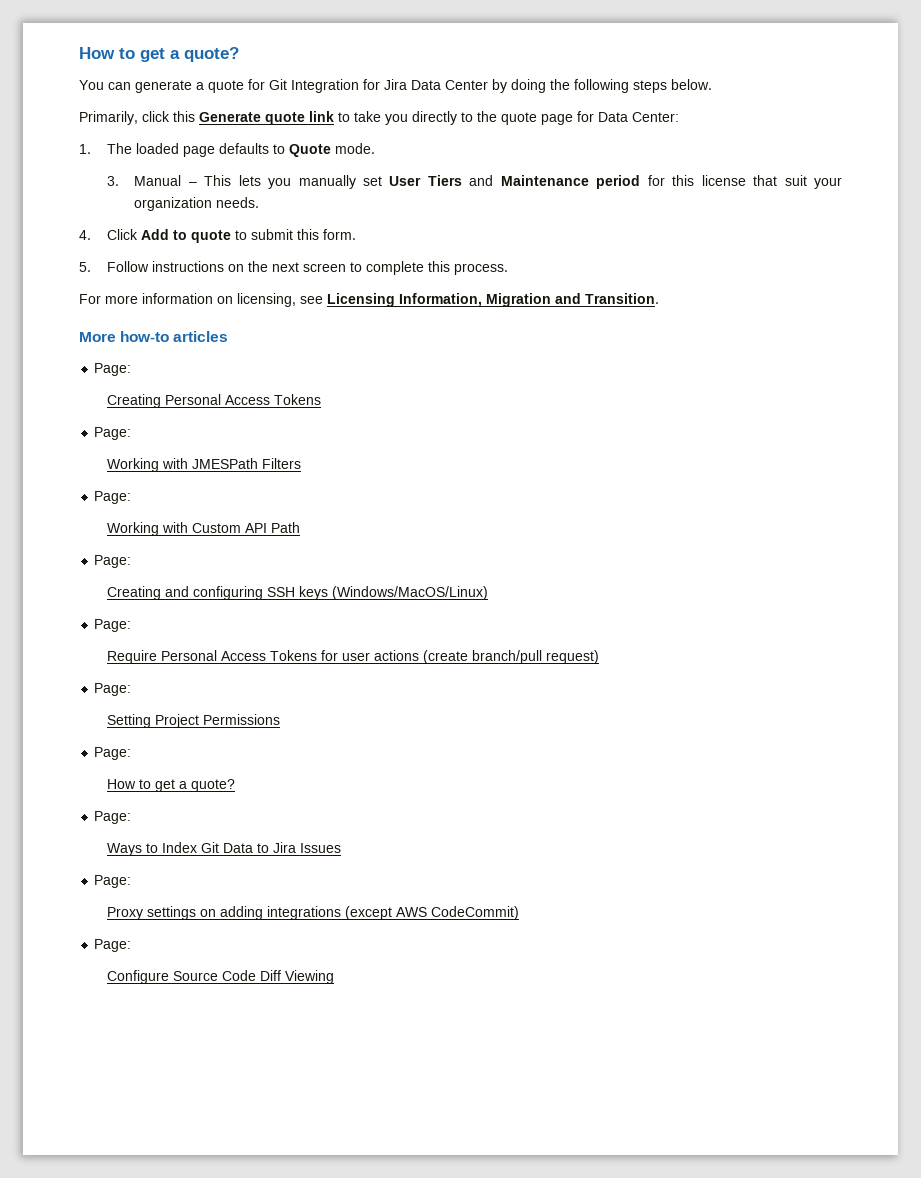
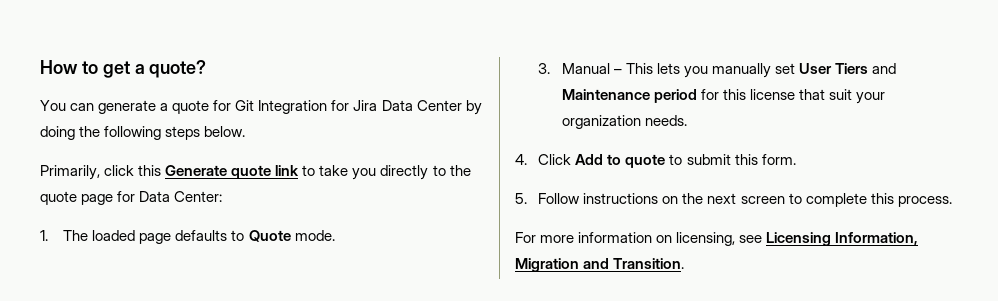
- More how-to articles
- Page:
- Creating Personal Access Tokens
- Page:
- Working with JMESPath Filters
- Page:
- Working with Custom API Path
- Page:
- Creating and configuring SSH keys (Windows/MacOS/Linux)
- Page:
- Require Personal Access Tokens for user actions (create branch/pull request)
- Page:
- Setting Project Permissions
- Page:
- How to get a quote?
- Page:
- Ways to Index Git Data to Jira Issues
- Page:
- Proxy settings on adding integrations (except AWS CodeCommit)
- Page:
- Configure Source Code Diff Viewing

